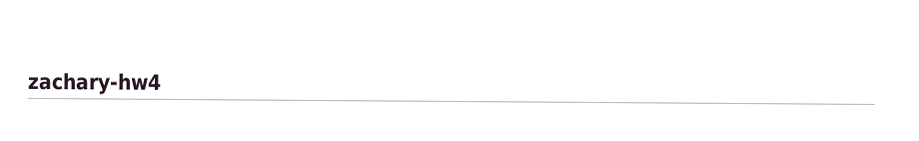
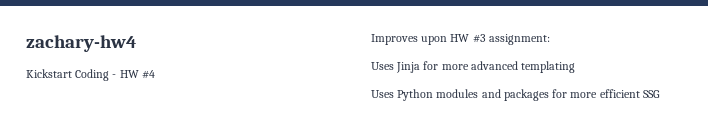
+ Kickstart Coding - HW #4
+ Improves upon HW #3 assignment:
+ Uses Jinja for more advanced templating
+ Uses Python modules and packages for more efficient SSG

